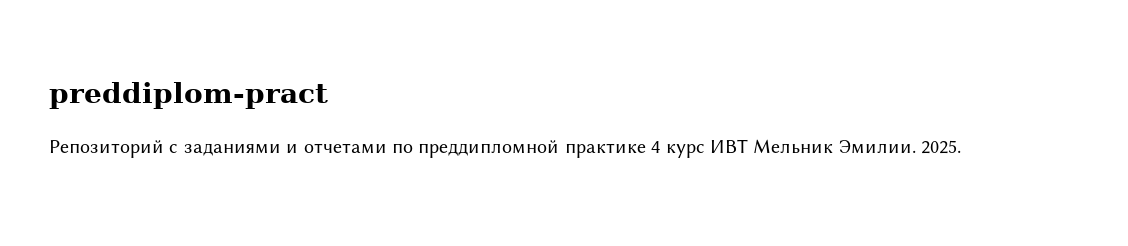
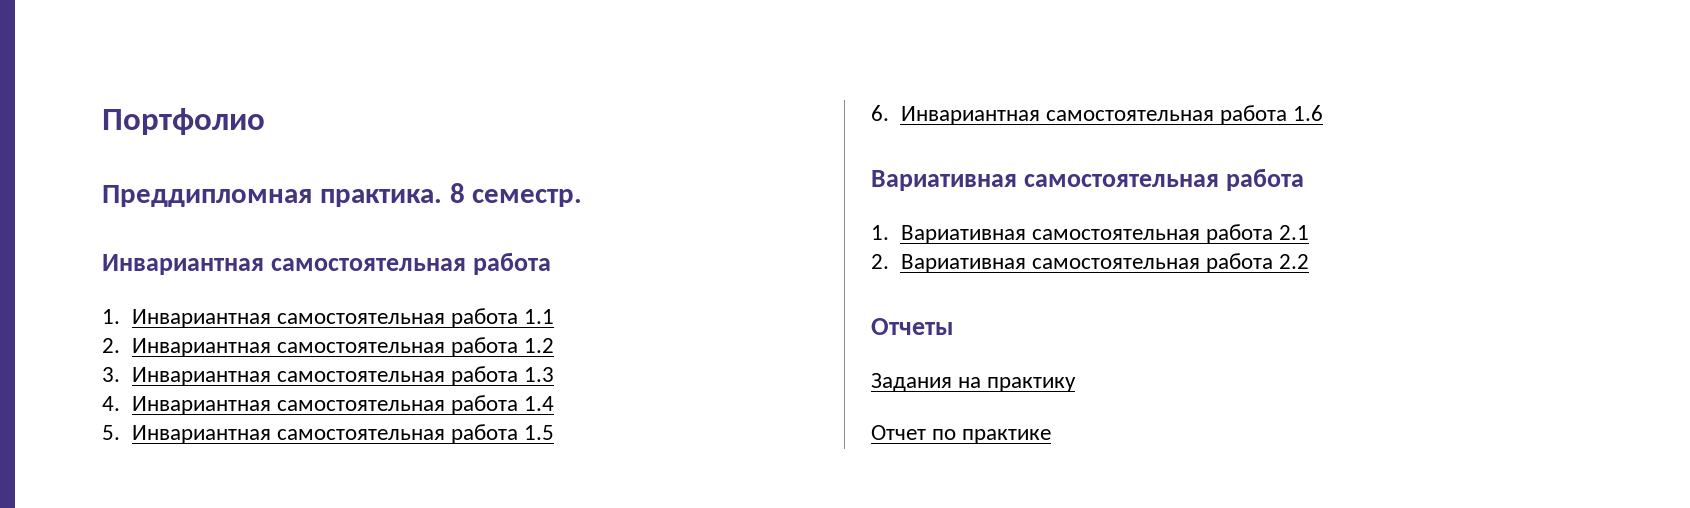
- preddiplom-pract
- Репозиторий с заданиями и отчетами по преддипломной практике 4 курс ИВТ Мельник Эмилии. 2025.
+ Портфолио
+ Преддипломная практика. 8 семестр.
+ Инвариантная самостоятельная работа
+ 1. Инвариантная самостоятельная работа 1.1
+ 2. Инвариантная самостоятельная работа 1.2
+ 3. Инвариантная самостоятельная работа 1.3
+ 4. Инвариантная самостоятельная работа 1.4
+ 5. Инвариантная самостоятельная работа 1.5
+ 6. Инвариантная самостоятельная работа 1.6
+ Вариативная самостоятельная работа
+ 1. Вариативная самостоятельная работа 2.1
+ 2. Вариативная самостоятельная работа 2.2
+ Отчеты
+ Задания на практику
+ Отчет по практике

